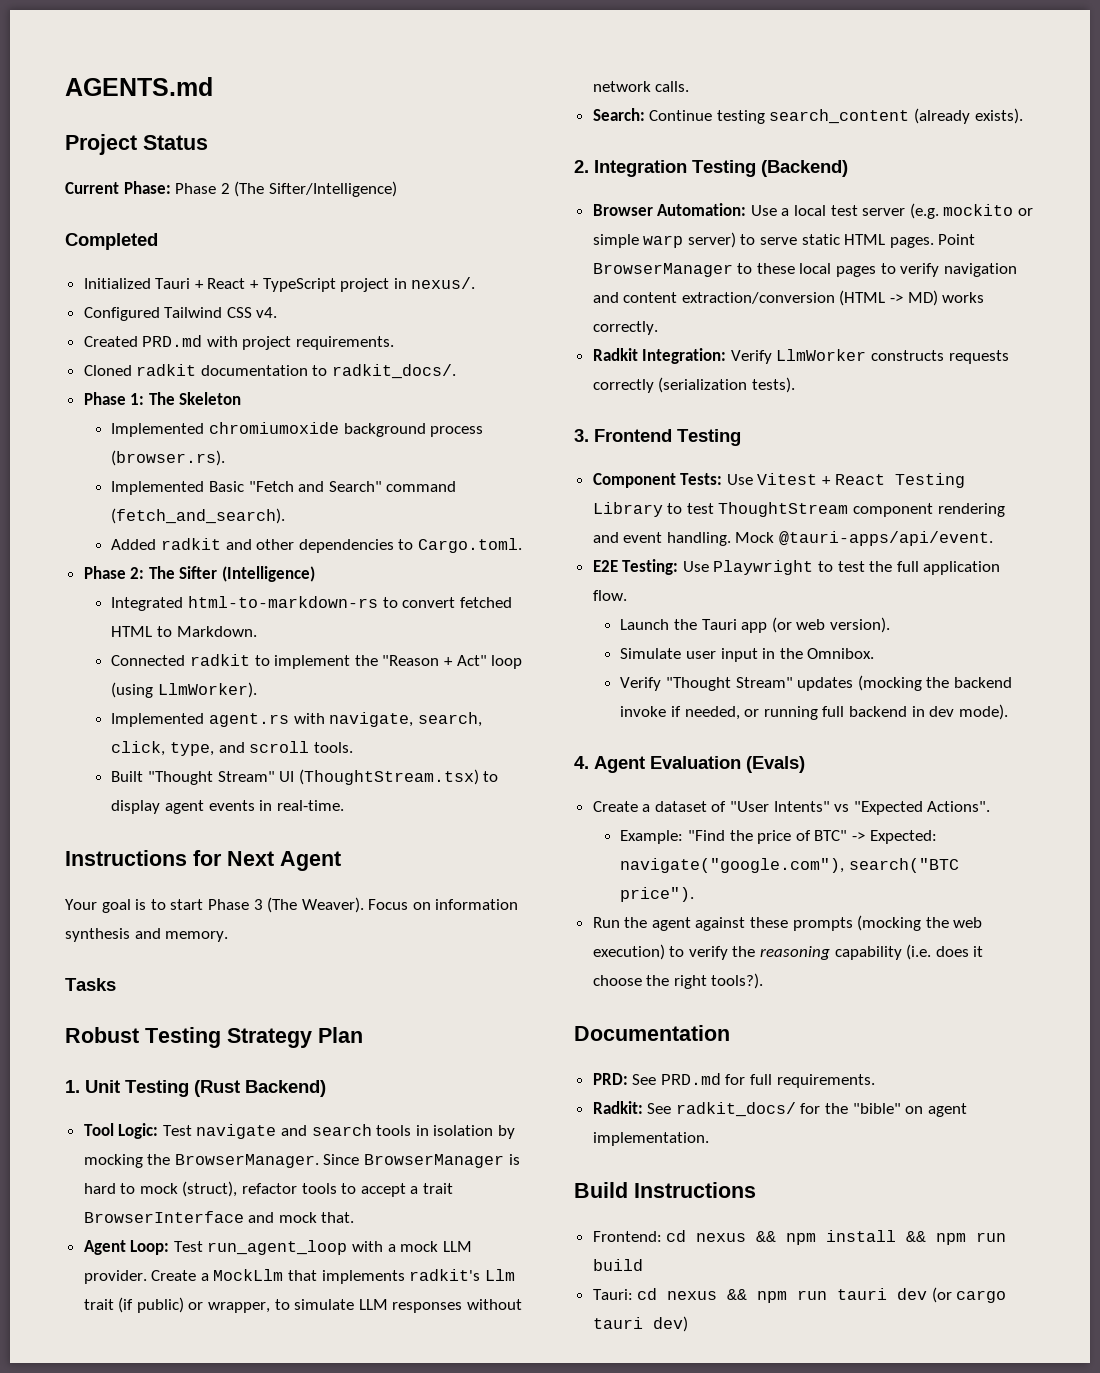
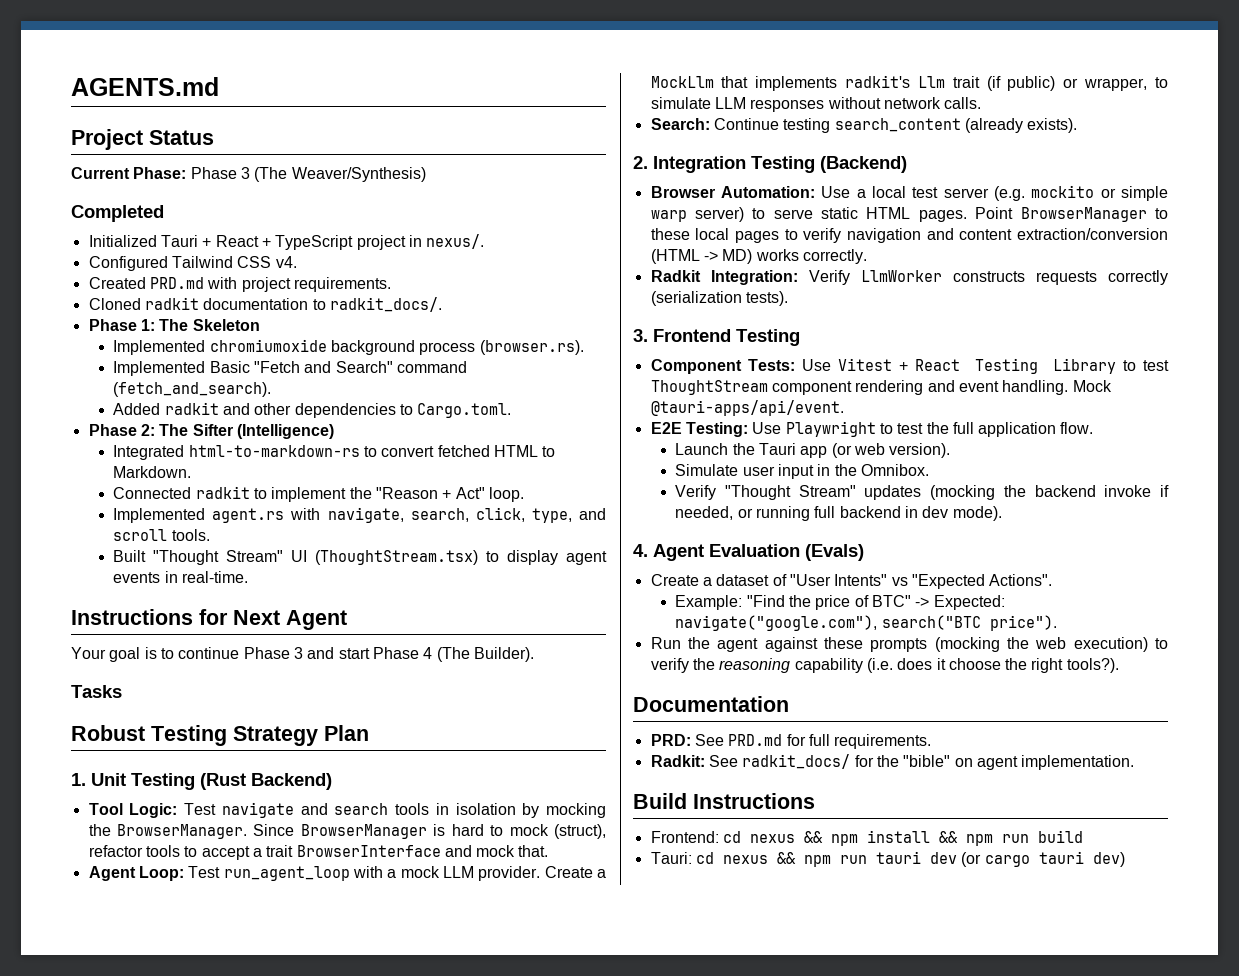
- Current Phase: Phase 2 (The Sifter/Intelligence)
+ Current Phase: Phase 3 (The Weaver/Synthesis)
- Connected radkit to implement the "Reason + Act" loop (using LlmWorker).
+ Connected radkit to implement the "Reason + Act" loop.
- Your goal is to start Phase 3 (The Weaver). Focus on information synthesis and memory.
+ Your goal is to continue Phase 3 and start Phase 4 (The Builder).

